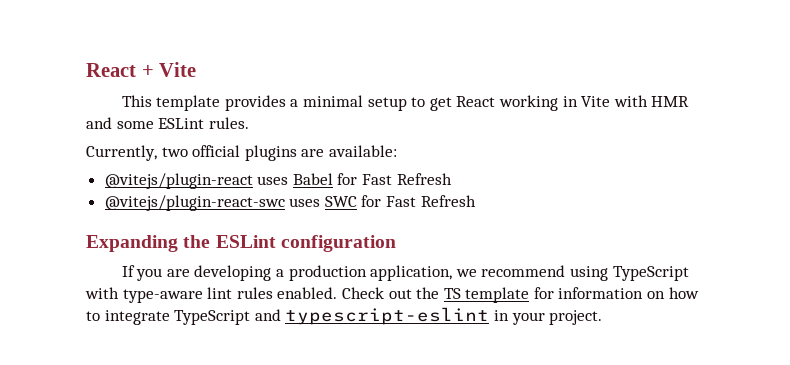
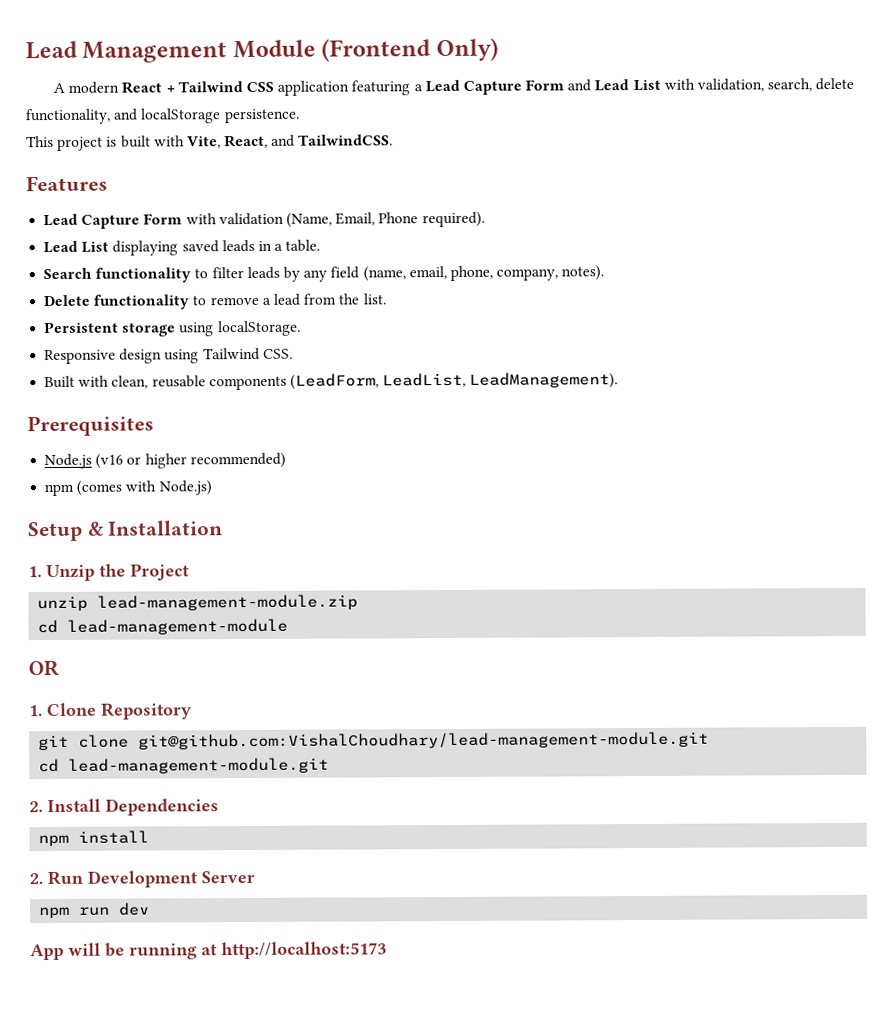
- React + Vite
- This template provides a minimal setup to get React working in Vite with HMR and some ESLint rules.
- Currently, two official plugins are available:
- @vitejs/plugin-react uses Babel for Fast Refresh
- @vitejs/plugin-react-swc uses SWC for Fast Refresh
- Expanding the ESLint configuration
- If you are developing a production application, we recommend using TypeScript with type-aware lint rules enabled. Check out the TS template for information on how to integrate TypeScript and typescript-eslint in your project.
+ Lead Management Module (Frontend Only)
+ A modern React + Tailwind CSS application featuring a Lead Capture Form and Lead List with validation, search, delete functionality, and localStorage persistence.
+ This project is built with Vite, React, and TailwindCSS.
+ Features
+ Lead Capture Form with validation (Name, Email, Phone required).
+ Lead List displaying saved leads in a table.
+ Search functionality to filter leads by any field (name, email, phone, company, notes).
+ Delete functionality to remove a lead from the list.
+ Persistent storage using localStorage.
+ Responsive design using Tailwind CSS.
+ Built with clean, reusable components (LeadForm, LeadList, LeadManagement).
+ Prerequisites
+ Node.js (v16 or higher recommended)
+ npm (comes with Node.js)
+ Setup & Installation
+ 1. Unzip the Project
+ unzip lead-management-module.zip
+ cd lead-management-module
+ OR
+ 1. Clone Repository
+ git clone git@github.com:VishalChoudhary/lead-management-module.git
+ cd lead-management-module.git
+ 2. Install Dependencies
+ npm install
+ 2. Run Development Server
+ npm run dev
+ App will be running at http://localhost:5173

